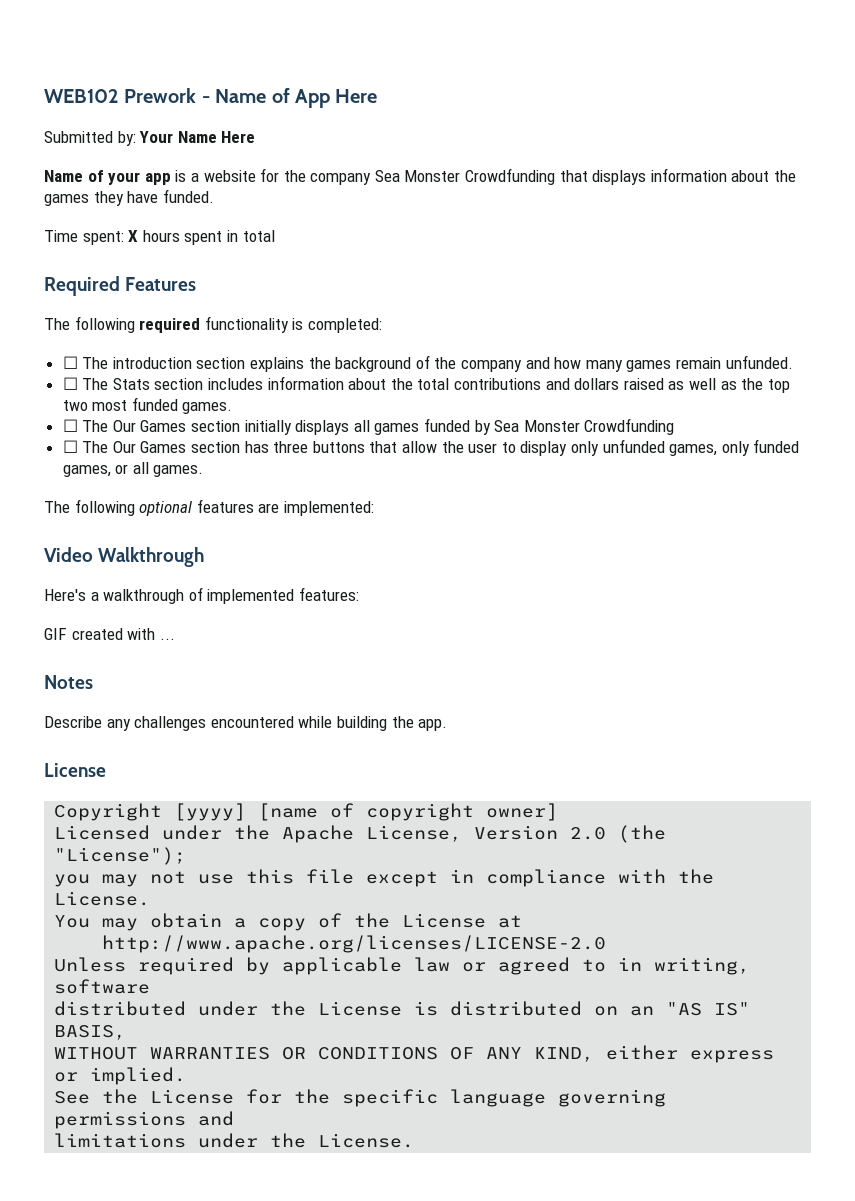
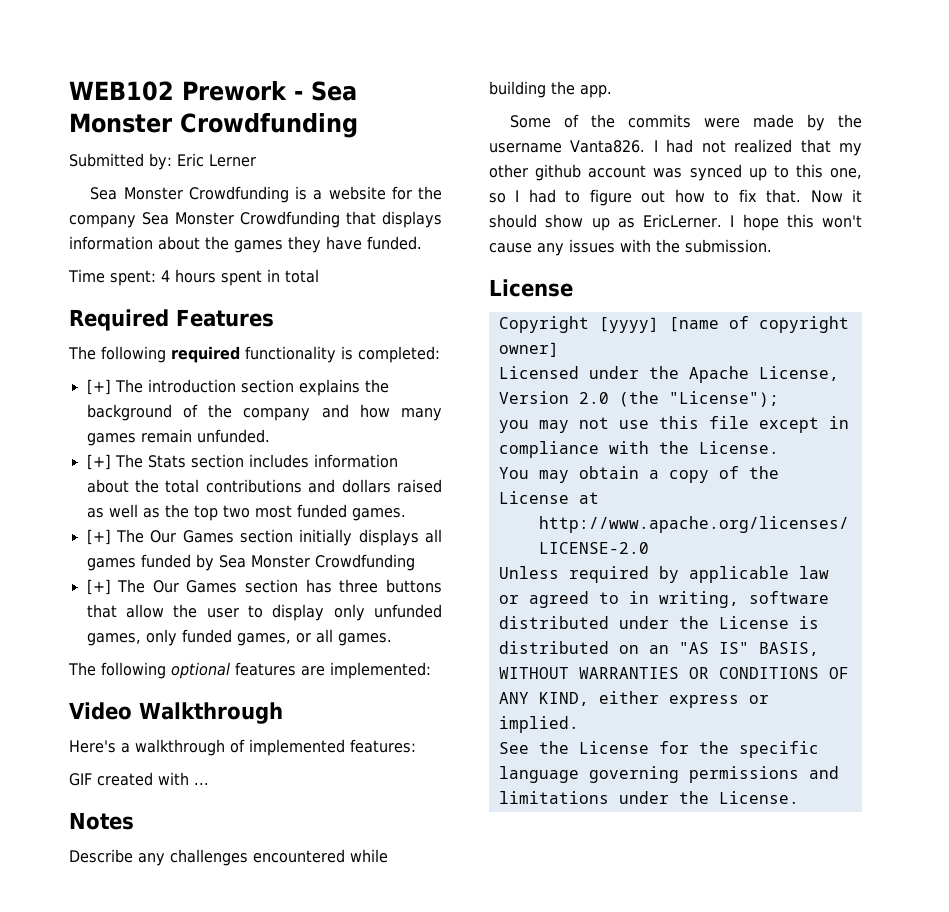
- WEB102 Prework - Name of App Here
- Submitted by: Your Name Here
- Name of your app is a website for the company Sea Monster Crowdfunding that displays information about the games they have funded.
+ WEB102 Prework - Sea Monster Crowdfunding
+ Submitted by: Eric Lerner
+ Sea Monster Crowdfunding is a website for the company Sea Monster Crowdfunding that displays information about the games they have funded.
- Time spent: X hours spent in total
+ Time spent: 4 hours spent in total
- ☐ The introduction section explains the background of the company and how many games remain unfunded.
+ [+] The introduction section explains the background of the company and how many games remain unfunded.
- ☐ The Stats section includes information about the total contributions and dollars raised as well as the top two most funded games.
+ [+] The Stats section includes information about the total contributions and dollars raised as well as the top two most funded games.
- ☐ The Our Games section initially displays all games funded by Sea Monster Crowdfunding
+ [+] The Our Games section initially displays all games funded by Sea Monster Crowdfunding
- ☐ The Our Games section has three buttons that allow the user to display only unfunded games, only funded games, or all games.
+ [+] The Our Games section has three buttons that allow the user to display only unfunded games, only funded games, or all games.
+ Some of the commits were made by the username Vanta826. I had not realized that my other github account was synced up to this one, so I had to figure out how to fix that. Now it should show up as EricLerner. I hope this won't cause any issues with the submission.

